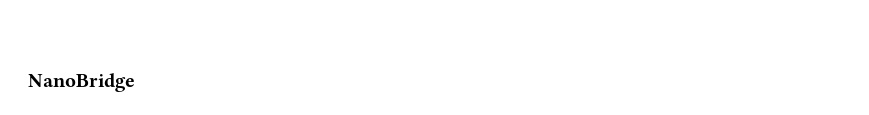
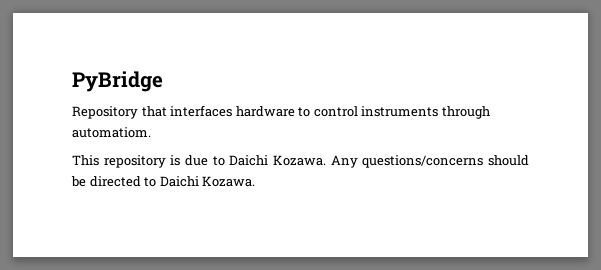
- NanoBridge
+ PyBridge
+ Repository that interfaces hardware to control instruments through automatiom.
+ This repository is due to Daichi Kozawa. Any questions/concerns should be directed to Daichi Kozawa.

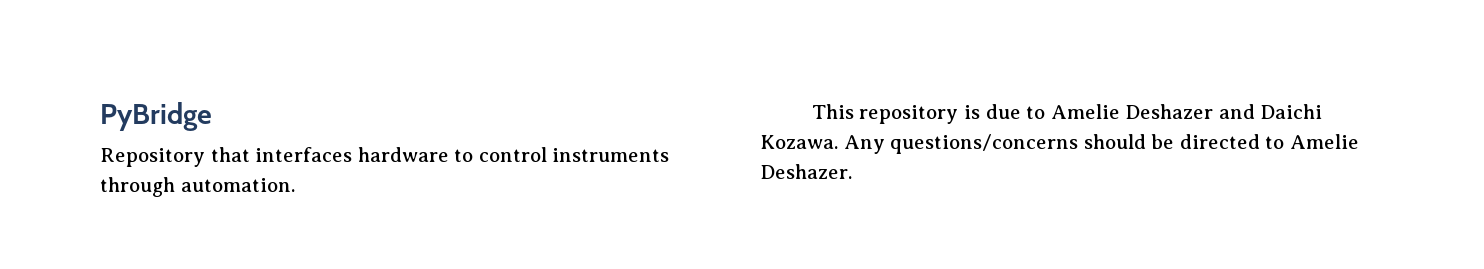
- Repository that interfaces hardware to control instruments through automatiom.
+ Repository that interfaces hardware to control instruments through automation.
- This repository is due to Daichi Kozawa.
+ This repository is due to Amelie Deshazer and Daichi Kozawa.
- Any questions/concerns should be directed to Daichi Kozawa.
+ Any questions/concerns should be directed to Amelie Deshazer.

